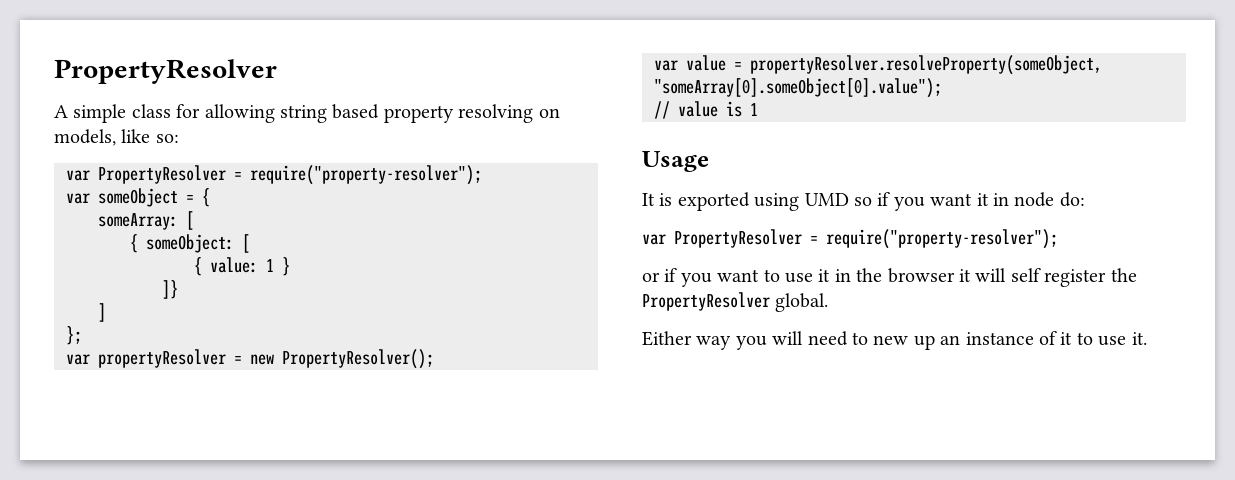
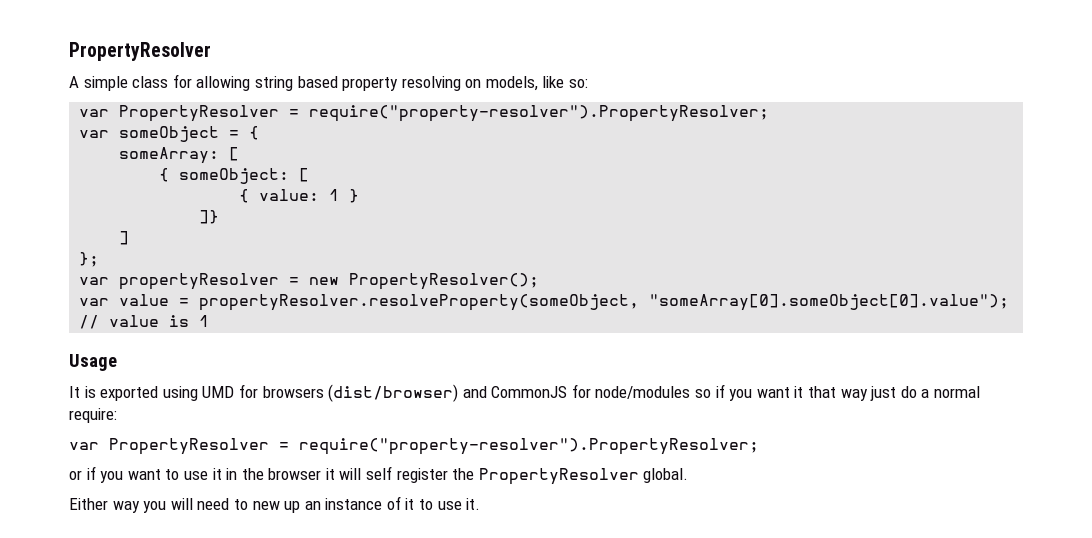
  A simple class for allowing string based property resolving on models, like so:
- var PropertyResolver = require("property-resolver");
+ var PropertyResolver = require("property-resolver").PropertyResolver;
- It is exported using UMD so if you want it in node do:
- var PropertyResolver = require("property-resolver");
+ It is exported using UMD for browsers (dist/browser) and CommonJS for node/modules so if you want it that way just do a normal require:
+ var PropertyResolver = require("property-resolver").PropertyResolver;

